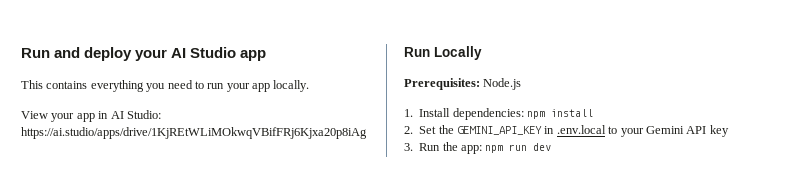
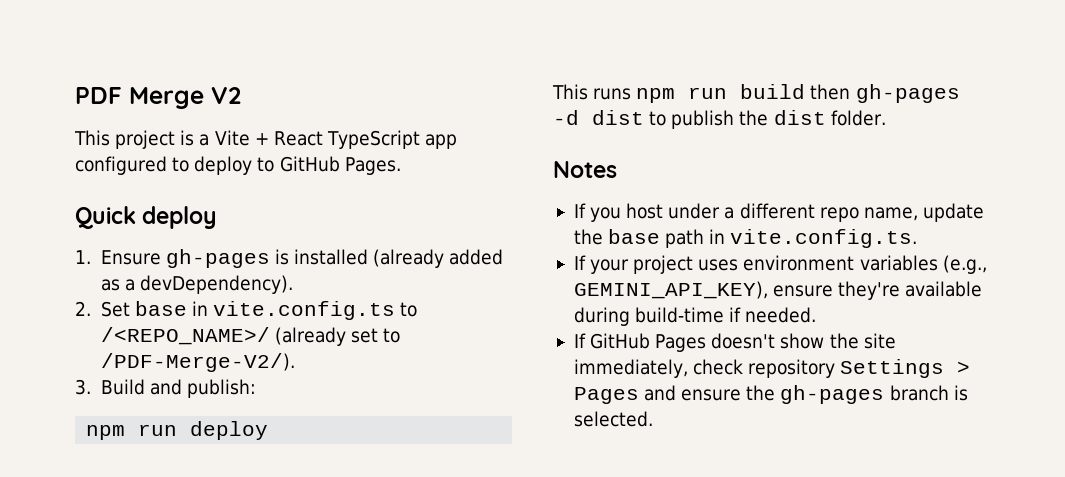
- Run and deploy your AI Studio app
- This contains everything you need to run your app locally.
- View your app in AI Studio: https://ai.studio/apps/drive/1KjREtWLiMOkwqVBifFRj6Kjxa20p8iAg
- Run Locally
- Prerequisites: Node.js
- 1. Install dependencies: npm install
- 2. Set the GEMINI_API_KEY in .env.local to your Gemini API key
- 3. Run the app: npm run dev
+ PDF Merge V2
+ This project is a Vite + React TypeScript app configured to deploy to GitHub Pages.
+ Quick deploy
+ 1. Ensure gh-pages is installed (already added as a devDependency).
+ 2. Set base in vite.config.ts to /<REPO_NAME>/ (already set to /PDF-Merge-V2/).
+ 3. Build and publish:
+ npm run deploy
+ This runs npm run build then gh-pages -d dist to publish the dist folder.
+ Notes
+ If you host under a different repo name, update the base path in vite.config.ts.
+ If your project uses environment variables (e.g., GEMINI_API_KEY), ensure they're available during build-time if needed.
+ If GitHub Pages doesn't show the site immediately, check repository Settings > Pages and ensure the gh-pages branch is selected.

